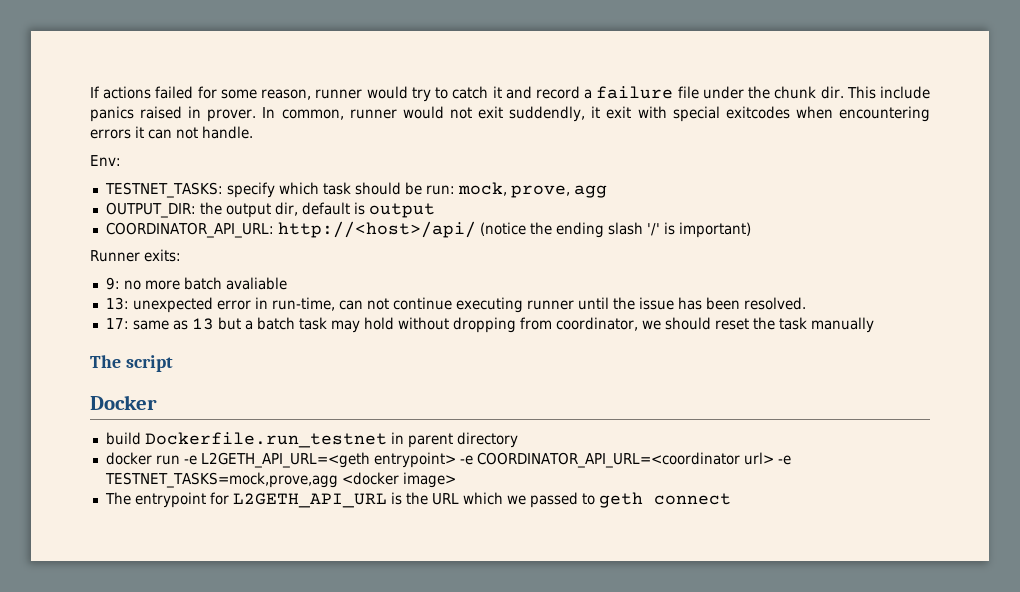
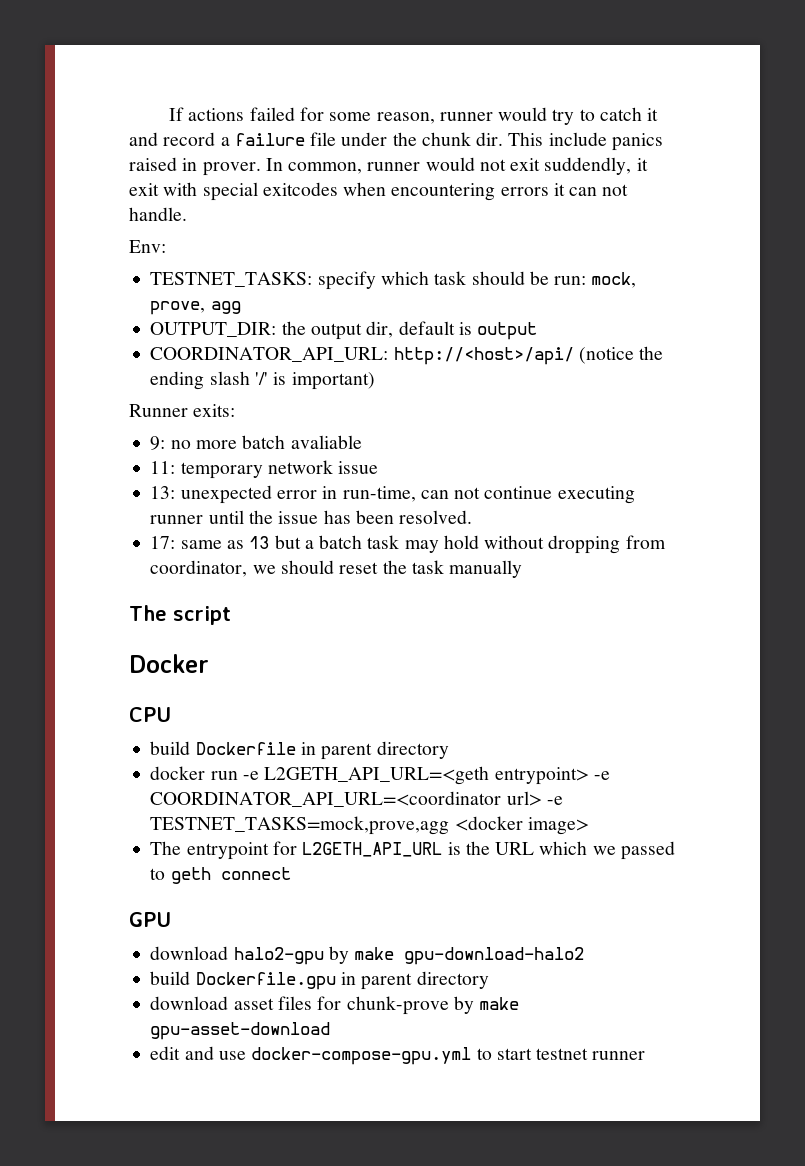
+ 11: temporary network issue
- build Dockerfile.run_testnet in parent directory
+ CPU
+ build Dockerfile in parent directory
+ GPU
+ download halo2-gpu by make gpu-download-halo2
+ build Dockerfile.gpu in parent directory
+ download asset files for chunk-prove by make gpu-asset-download
+ edit and use docker-compose-gpu.yml to start testnet runner

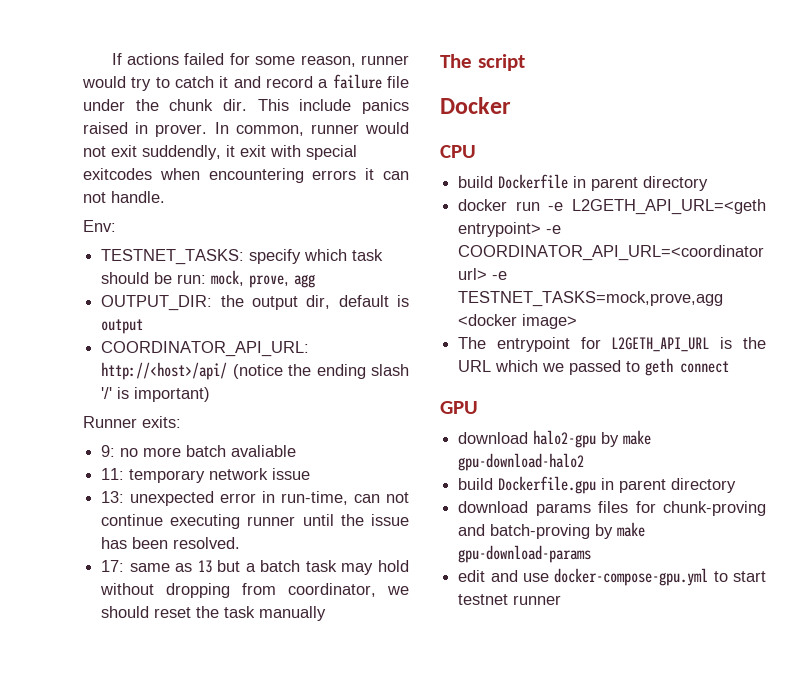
- download asset files for chunk-prove by make gpu-asset-download
+ download params files for chunk-proving and batch-proving by make gpu-download-params

